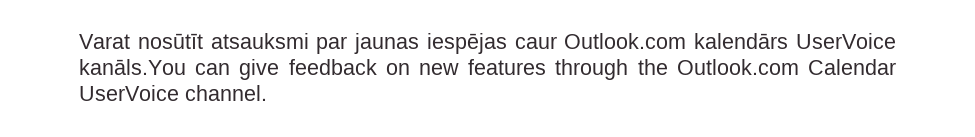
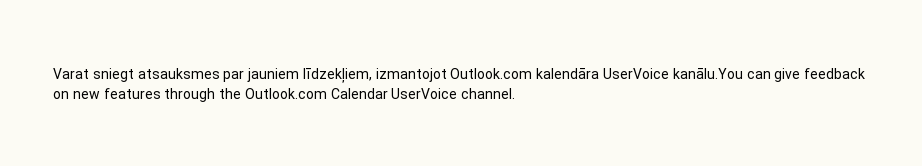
- Varat nosūtīt atsauksmi par jaunas iespējas caur Outlook.com kalendārs UserVoice kanāls.You can give feedback on new features through the Outlook.com Calendar UserVoice channel.
+ Varat sniegt atsauksmes par jauniem līdzekļiem, izmantojot Outlook.com kalendāra UserVoice kanālu.You can give feedback on new features through the Outlook.com Calendar UserVoice channel.

